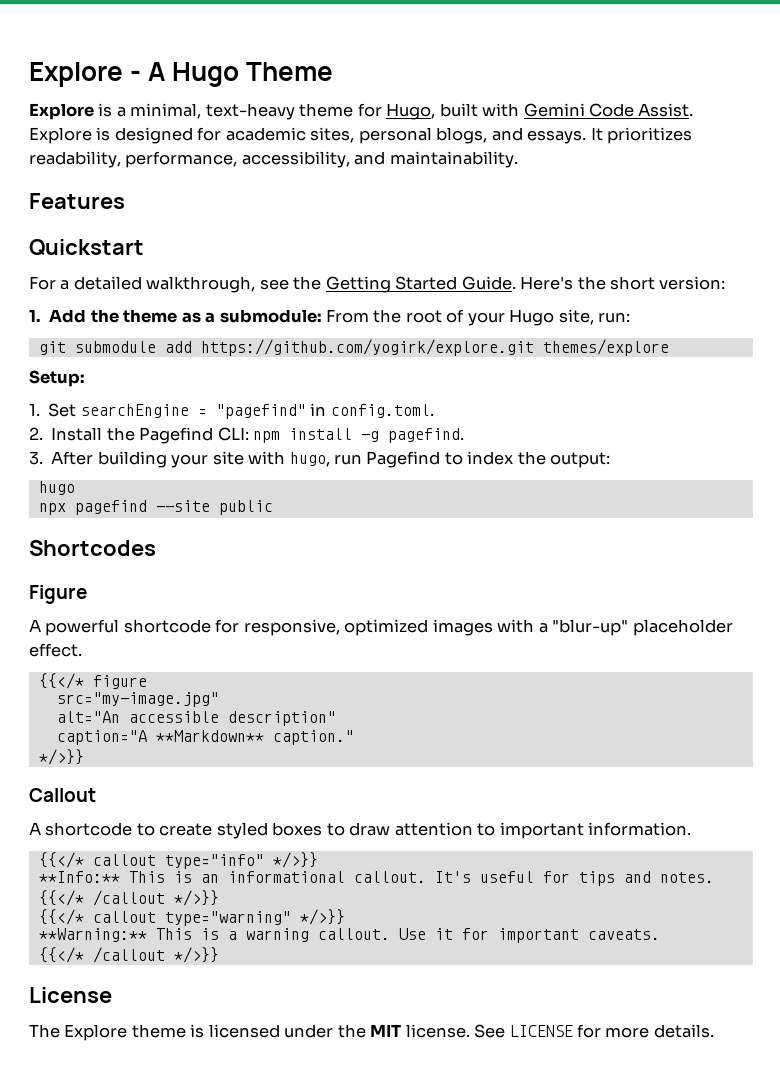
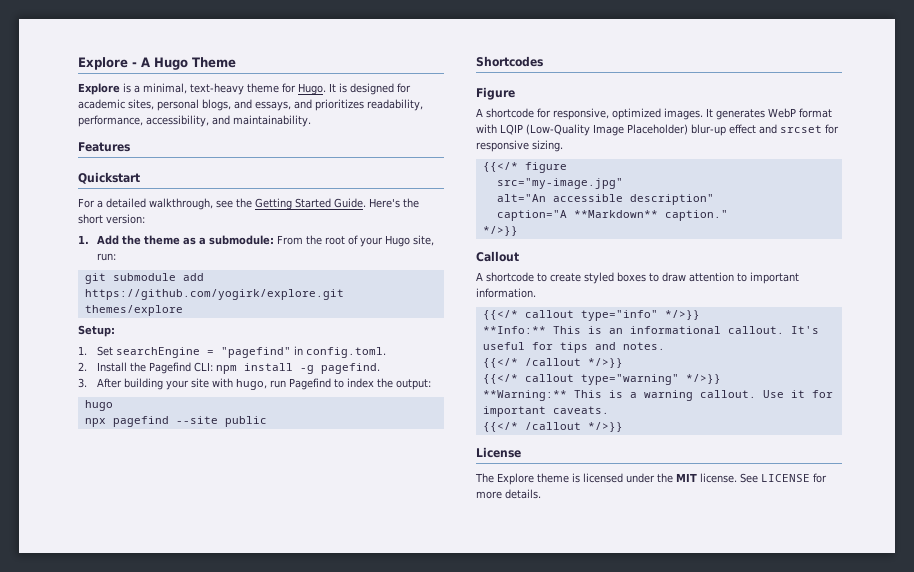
- Explore is a minimal, text-heavy theme for Hugo, built with Gemini Code Assist. Explore is designed for academic sites, personal blogs, and essays. It prioritizes readability, performance, accessibility, and maintainability.
+ Explore is a minimal, text-heavy theme for Hugo. It is designed for academic sites, personal blogs, and essays, and prioritizes readability, performance, accessibility, and maintainability.
- A powerful shortcode for responsive, optimized images with a "blur-up" placeholder effect.
+ A shortcode for responsive, optimized images. It generates WebP format with LQIP (Low-Quality Image Placeholder) blur-up effect and srcset for responsive sizing.

